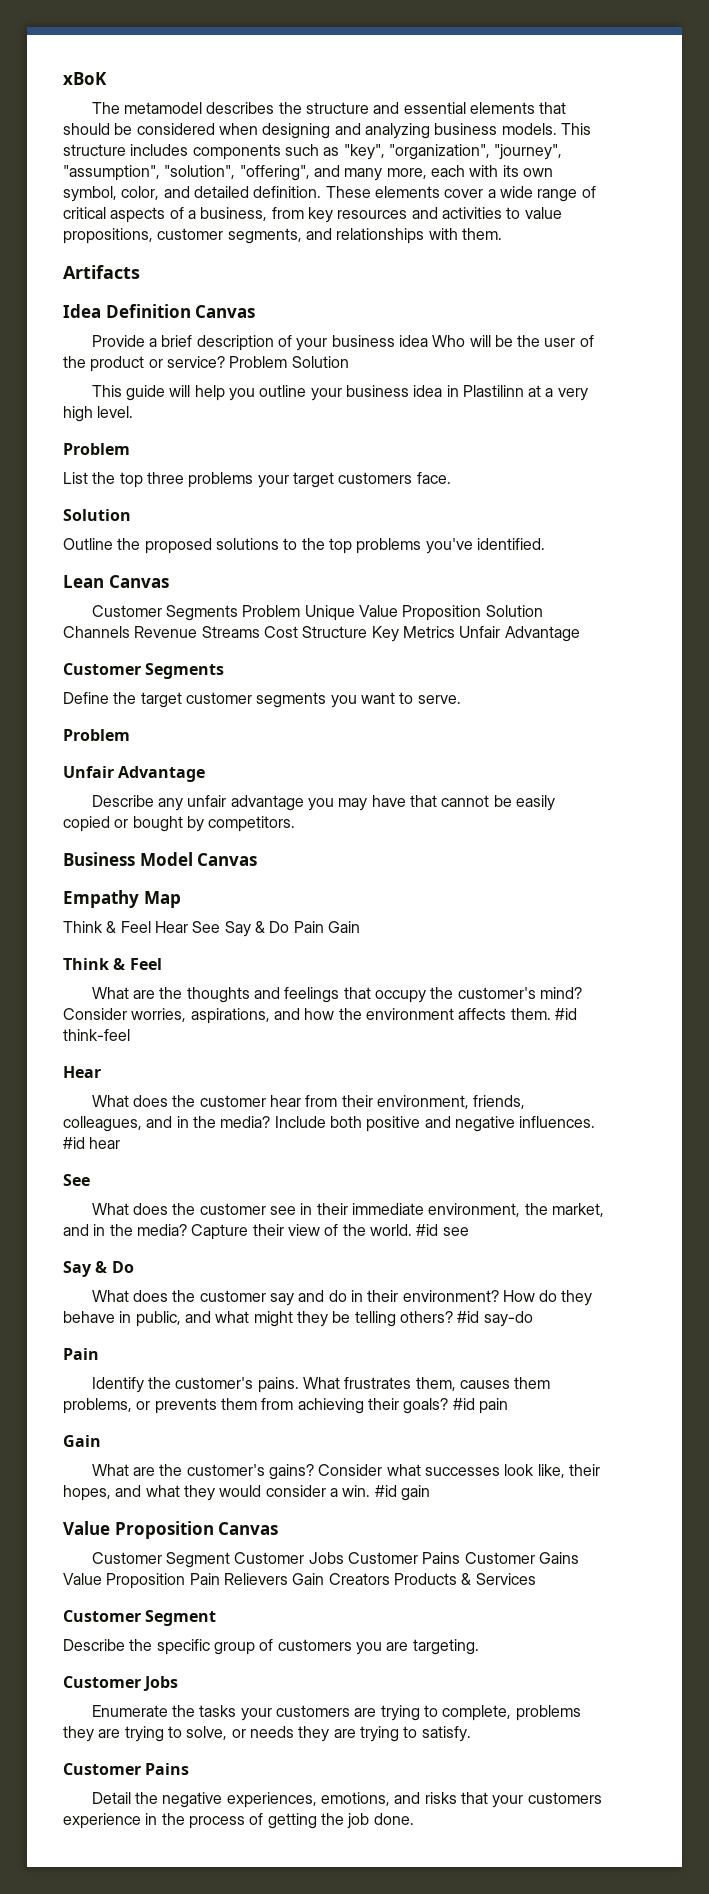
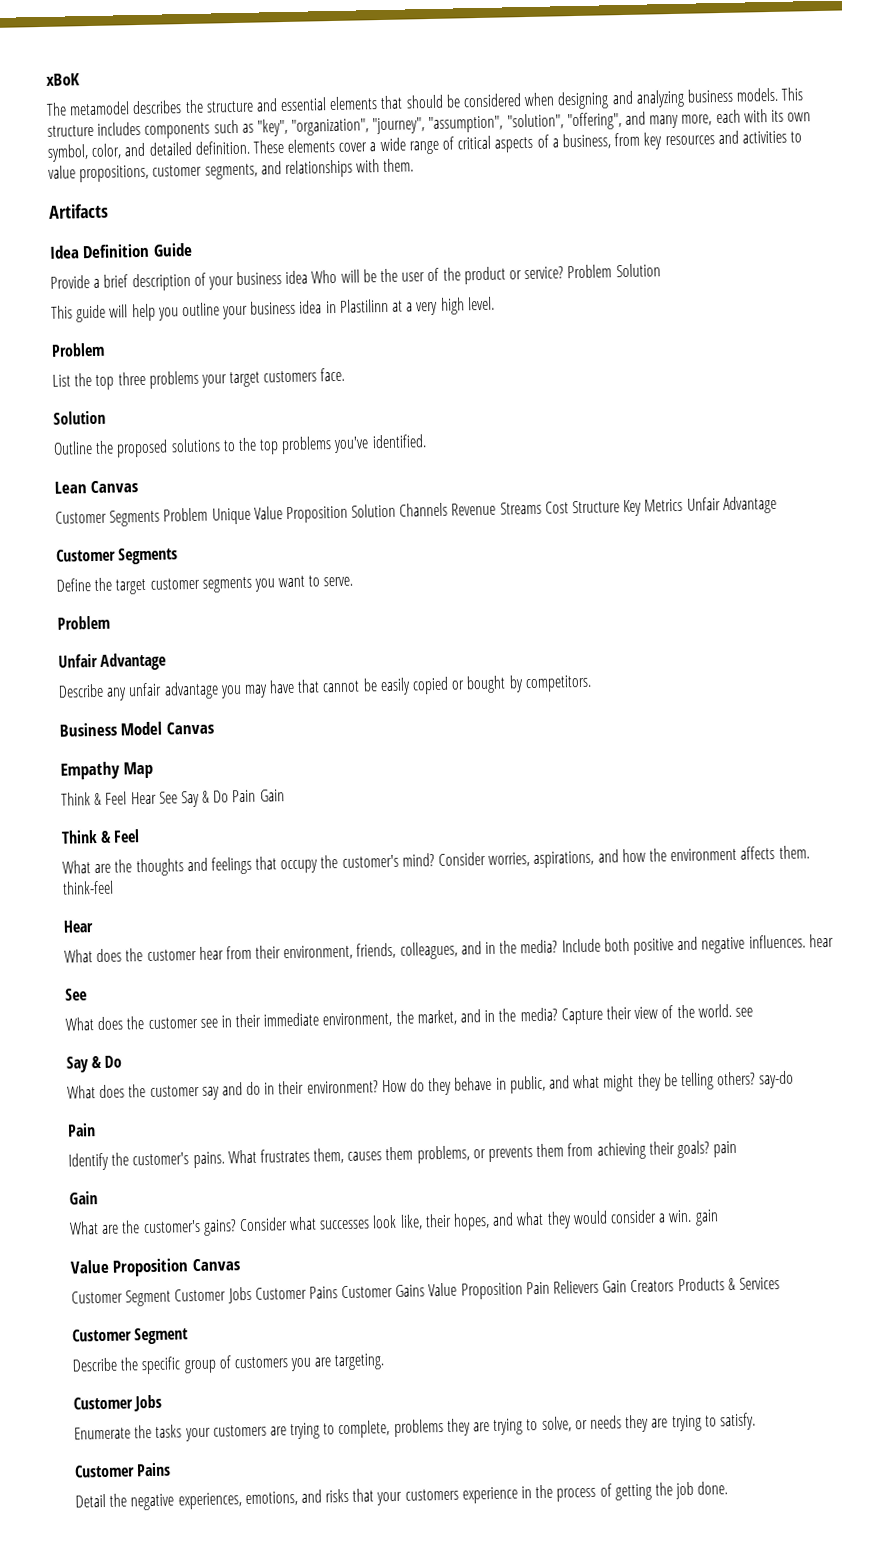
- Idea Definition Canvas
+ Idea Definition Guide
- Consider worries, aspirations, and how the environment affects them. #id think-feel
+ Consider worries, aspirations, and how the environment affects them. think-feel
- Include both positive and negative influences. #id hear
+ Include both positive and negative influences. hear
- Capture their view of the world. #id see
+ Capture their view of the world. see
- How do they behave in public, and what might they be telling others? #id say-do
+ How do they behave in public, and what might they be telling others? say-do
- What frustrates them, causes them problems, or prevents them from achieving their goals? #id pain
+ What frustrates them, causes them problems, or prevents them from achieving their goals? pain
- Consider what successes look like, their hopes, and what they would consider a win. #id gain
+ Consider what successes look like, their hopes, and what they would consider a win. gain

